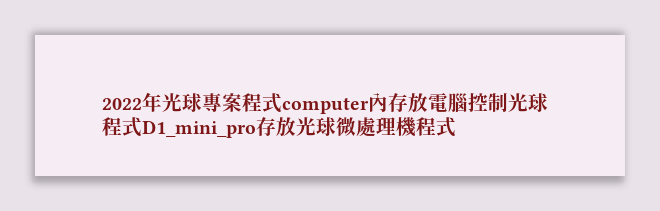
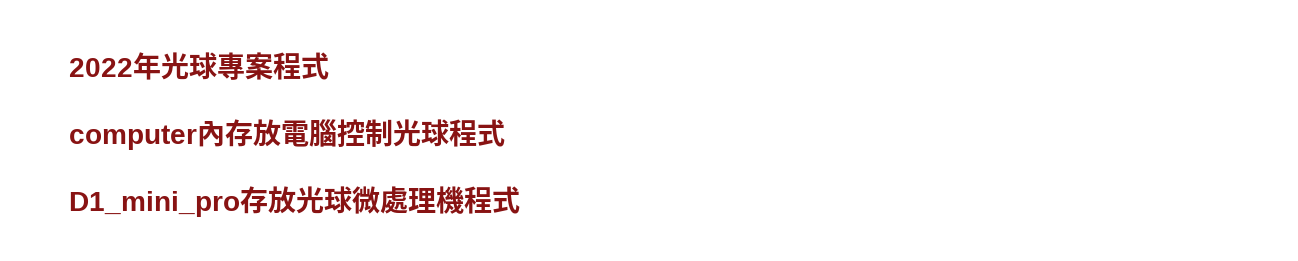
- 2022年光球專案程式computer內存放電腦控制光球程式D1_mini_pro存放光球微處理機程式
+ 2022年光球專案程式
+ computer內存放電腦控制光球程式
+ D1_mini_pro存放光球微處理機程式

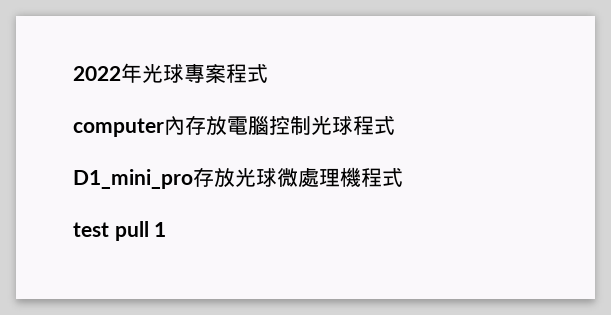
+ test pull 1

